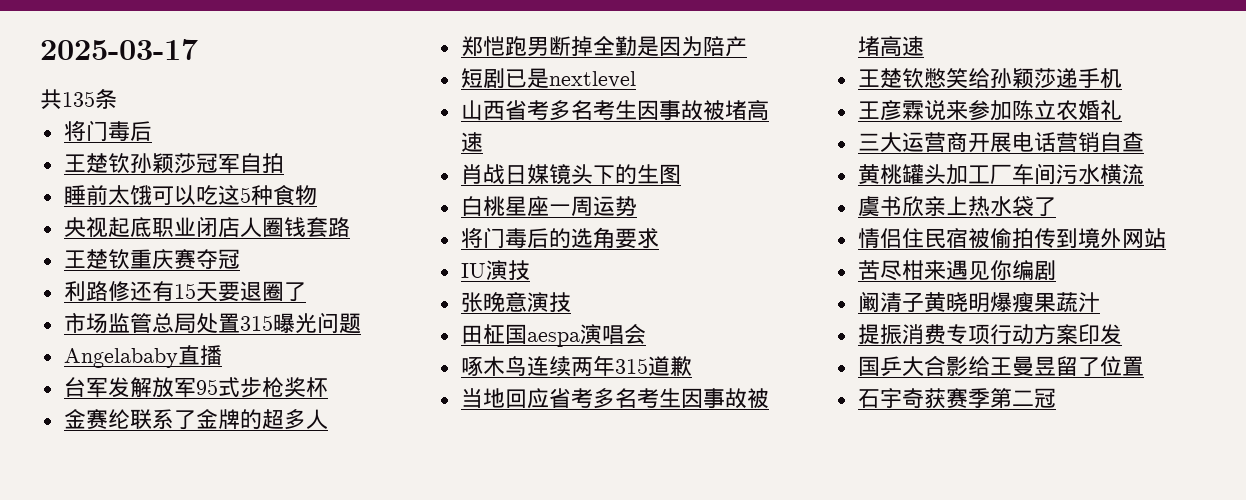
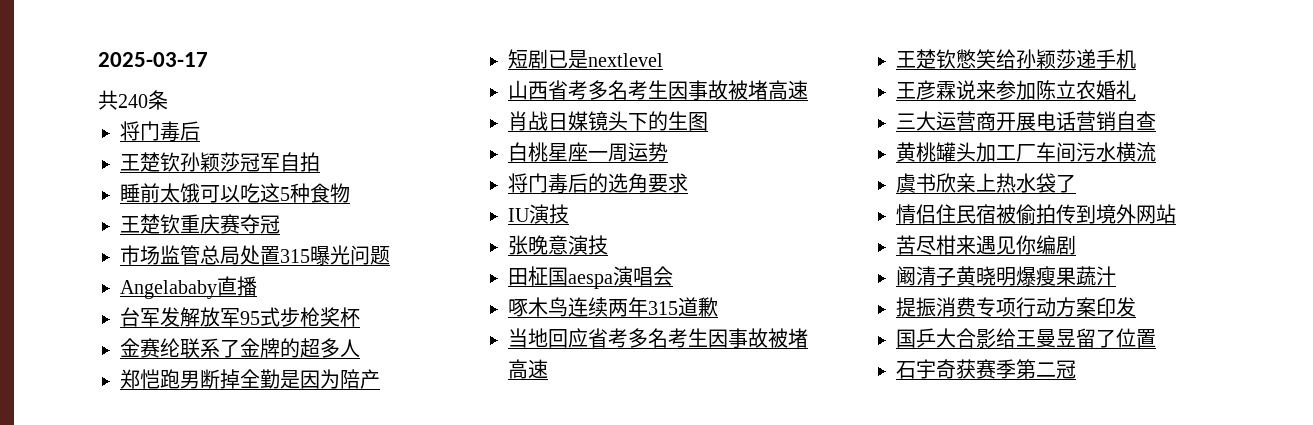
- 共135条
+ 共240条
- 央视起底职业闭店人圈钱套路
  王楚钦重庆赛夺冠
- 利路修还有15天要退圈了

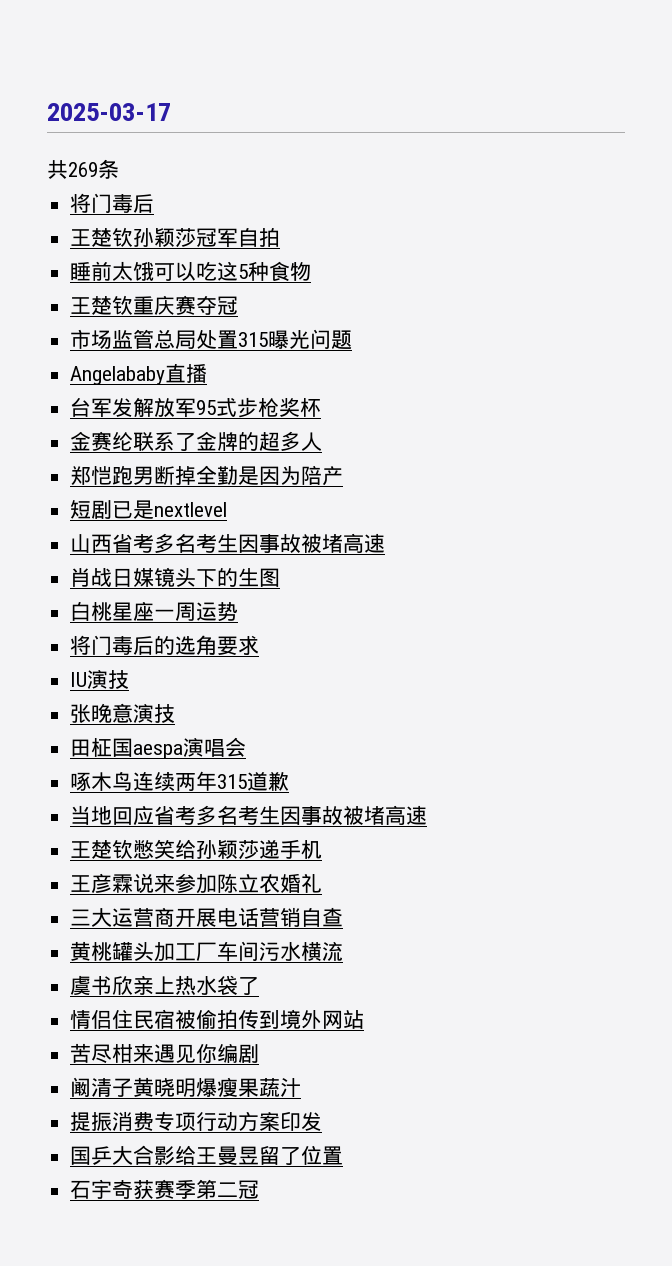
- 共240条
+ 共269条

